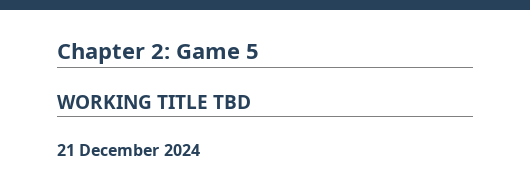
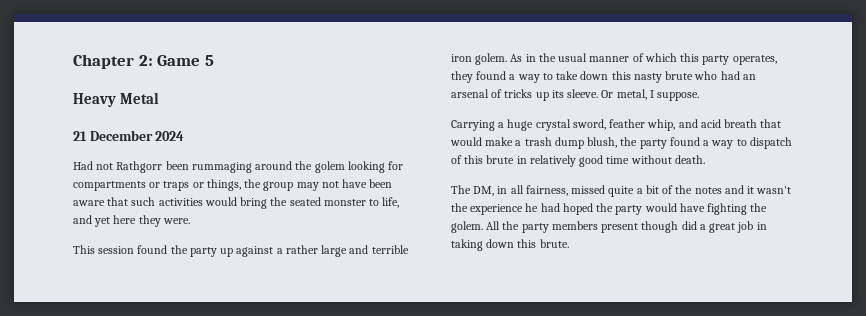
- WORKING TITLE TBD
+ Heavy Metal
+ Had not Rathgorr been rummaging around the golem looking for compartments or traps or things, the group may not have been aware that such activities would bring the seated monster to life, and yet here they were.
+ This session found the party up against a rather large and terrible iron golem. As in the usual manner of which this party operates, they found a way to take down this nasty brute who had an arsenal of tricks up its sleeve. Or metal, I suppose.
+ Carrying a huge crystal sword, feather whip, and acid breath that would make a trash dump blush, the party found a way to dispatch of this brute in relatively good time without death.
+ The DM, in all fairness, missed quite a bit of the notes and it wasn't the experience he had hoped the party would have fighting the golem. All the party members present though did a great job in taking down this brute.

